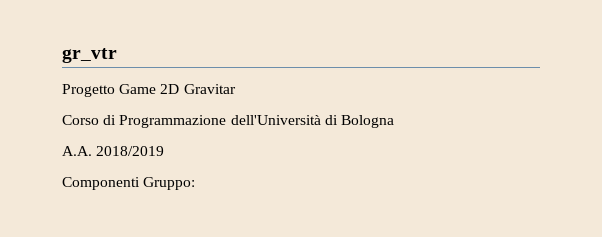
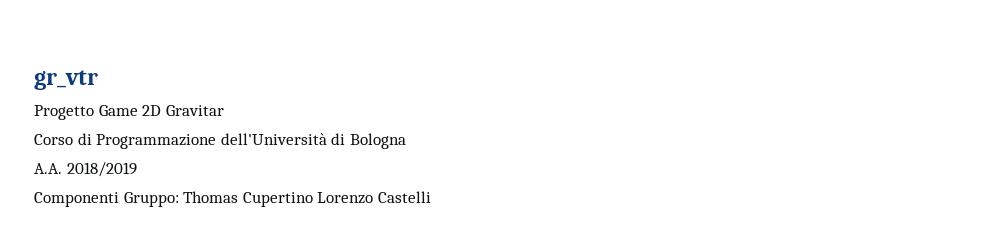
- Componenti Gruppo:
+ Componenti Gruppo: Thomas Cupertino Lorenzo Castelli

